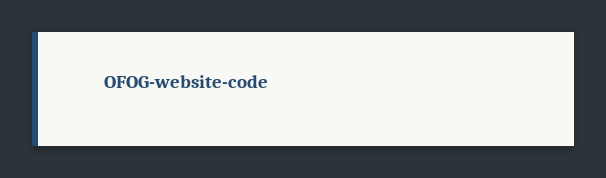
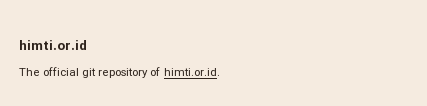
- OFOG-website-code
+ himti.or.id
+ The official git repository of himti.or.id.

